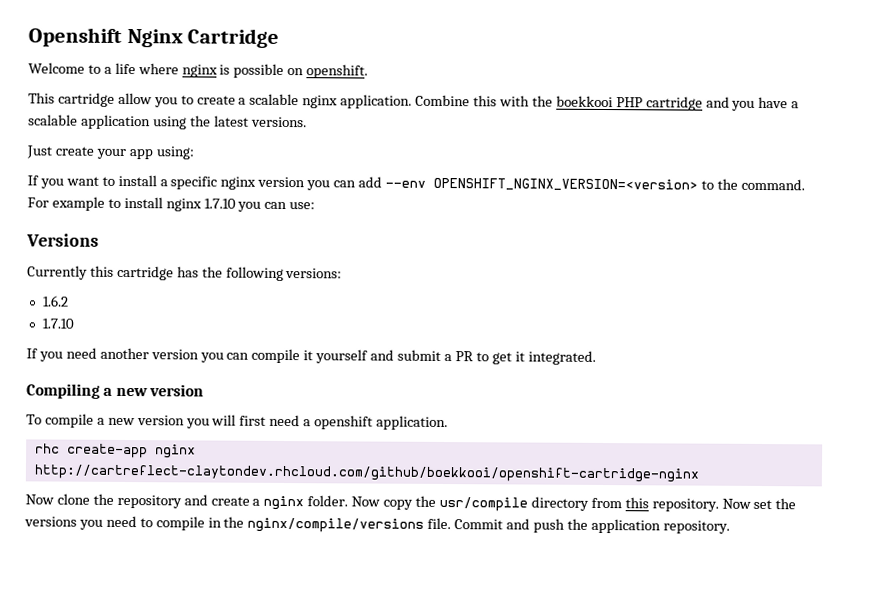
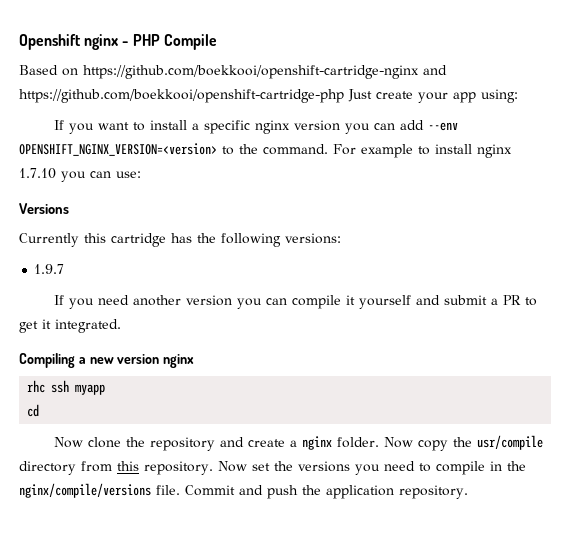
- Openshift Nginx Cartridge
- Welcome to a life where nginx is possible on openshift.
- This cartridge allow you to create a scalable nginx application. Combine this with the boekkooi PHP cartridge and you have a scalable application using the latest versions.
- Just create your app using:
+ Openshift nginx - PHP Compile
+ Based on https://github.com/boekkooi/openshift-cartridge-nginx and https://github.com/boekkooi/openshift-cartridge-php Just create your app using:
- 1.6.2
- 1.7.10
+ 1.9.7
- Compiling a new version
- To compile a new version you will first need a openshift application.
- rhc create-app nginx http://cartreflect-claytondev.rhcloud.com/github/boekkooi/openshift-cartridge-nginx
+ Compiling a new version nginx
+ rhc ssh myapp
+ cd

